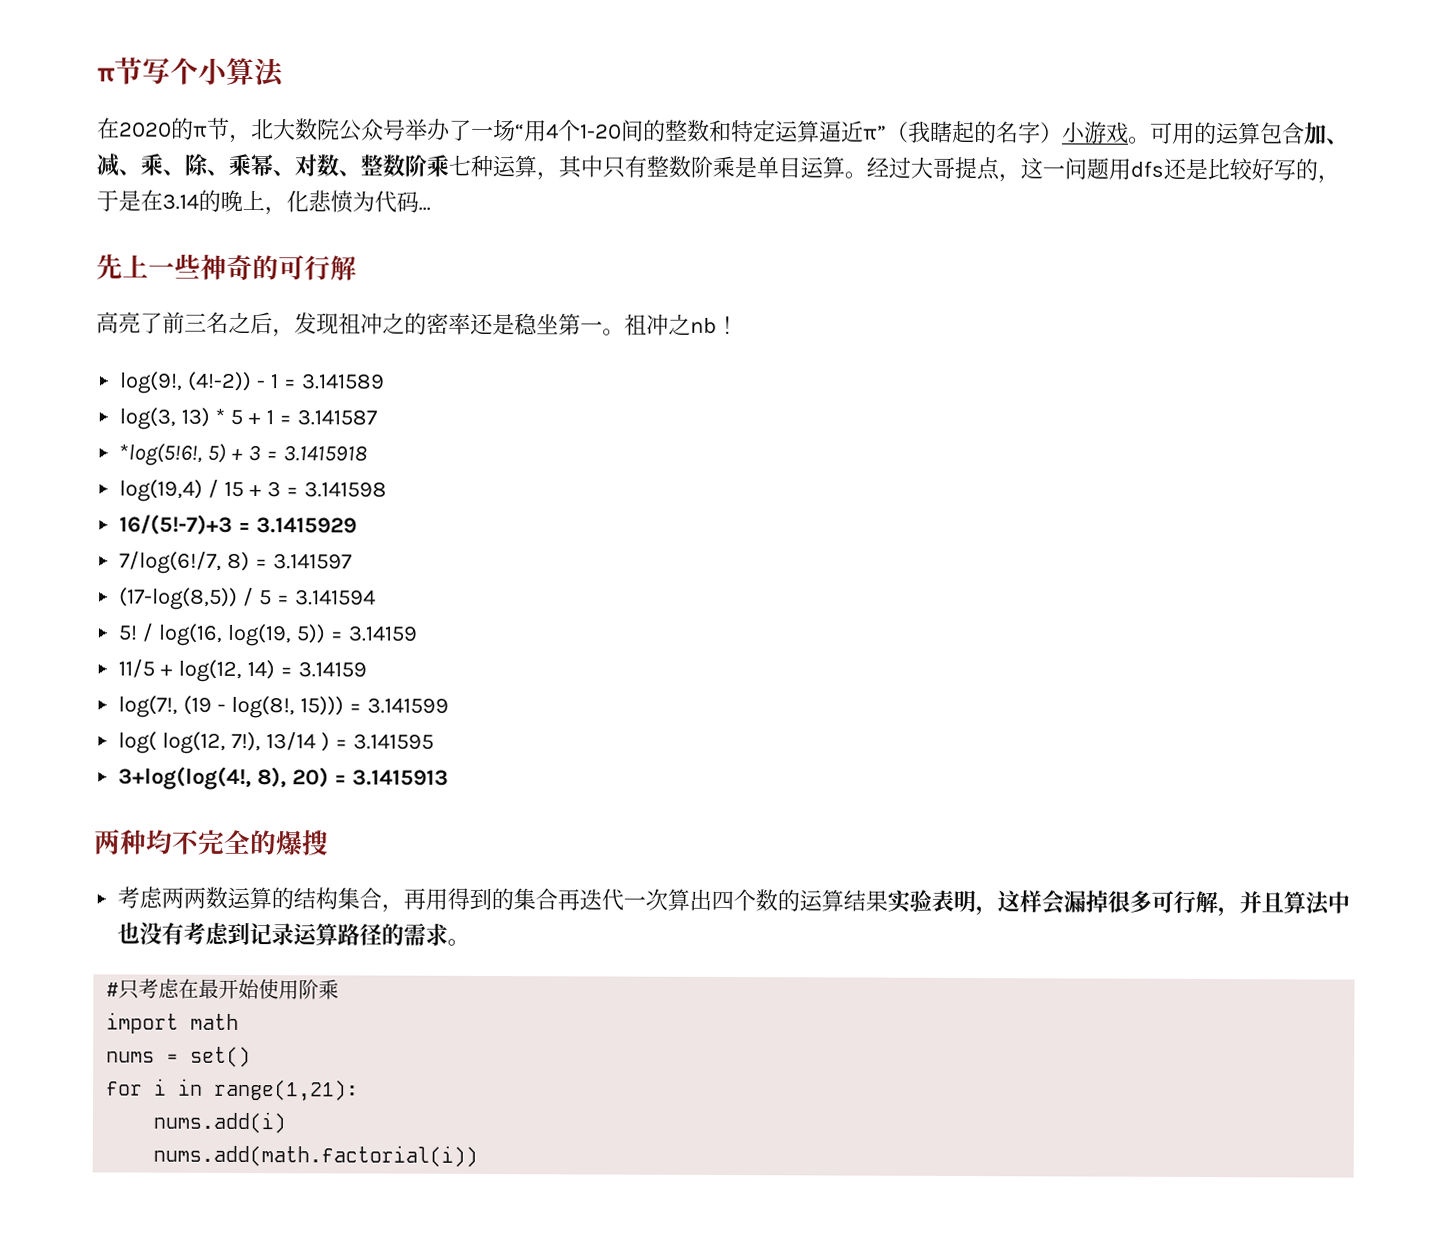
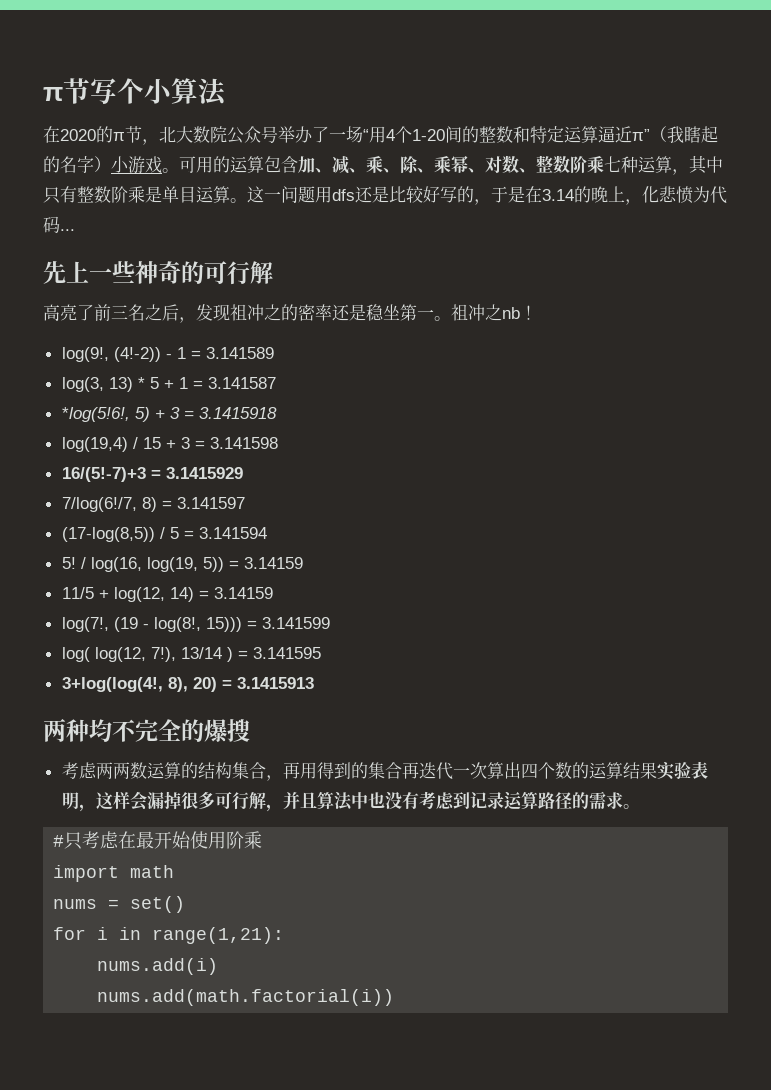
- 经过大哥提点，这一问题用dfs还是比较好写的，于是在3.14的晚上，化悲愤为代码...
+ 这一问题用dfs还是比较好写的，于是在3.14的晚上，化悲愤为代码...

